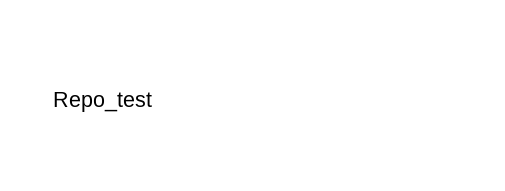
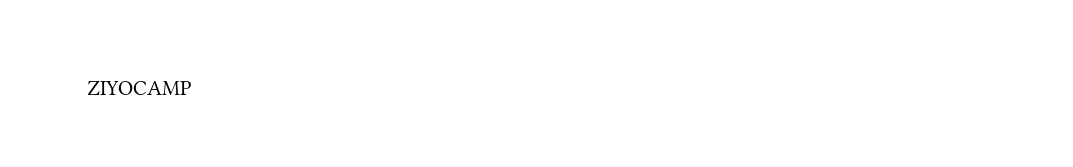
- Repo_test
+ ZIYOCAMP

